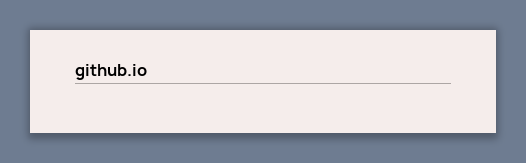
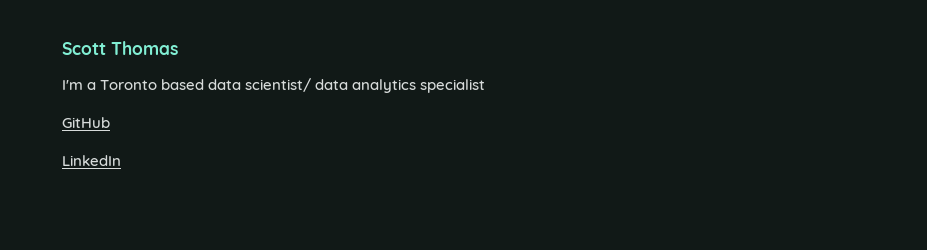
- github.io
+ Scott Thomas
+ I'm a Toronto based data scientist/ data analytics specialist
+ GitHub
+ LinkedIn

